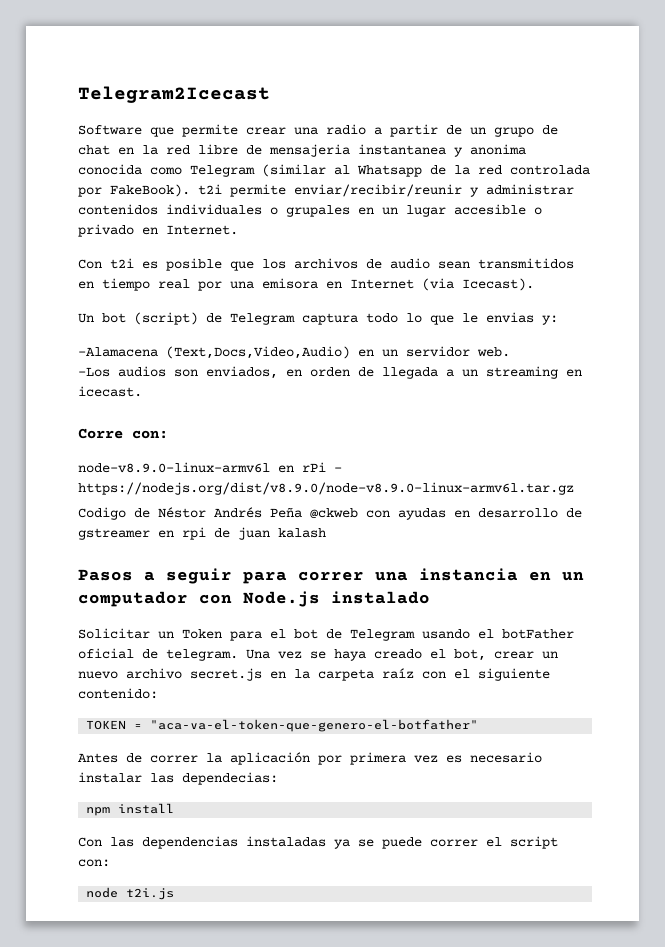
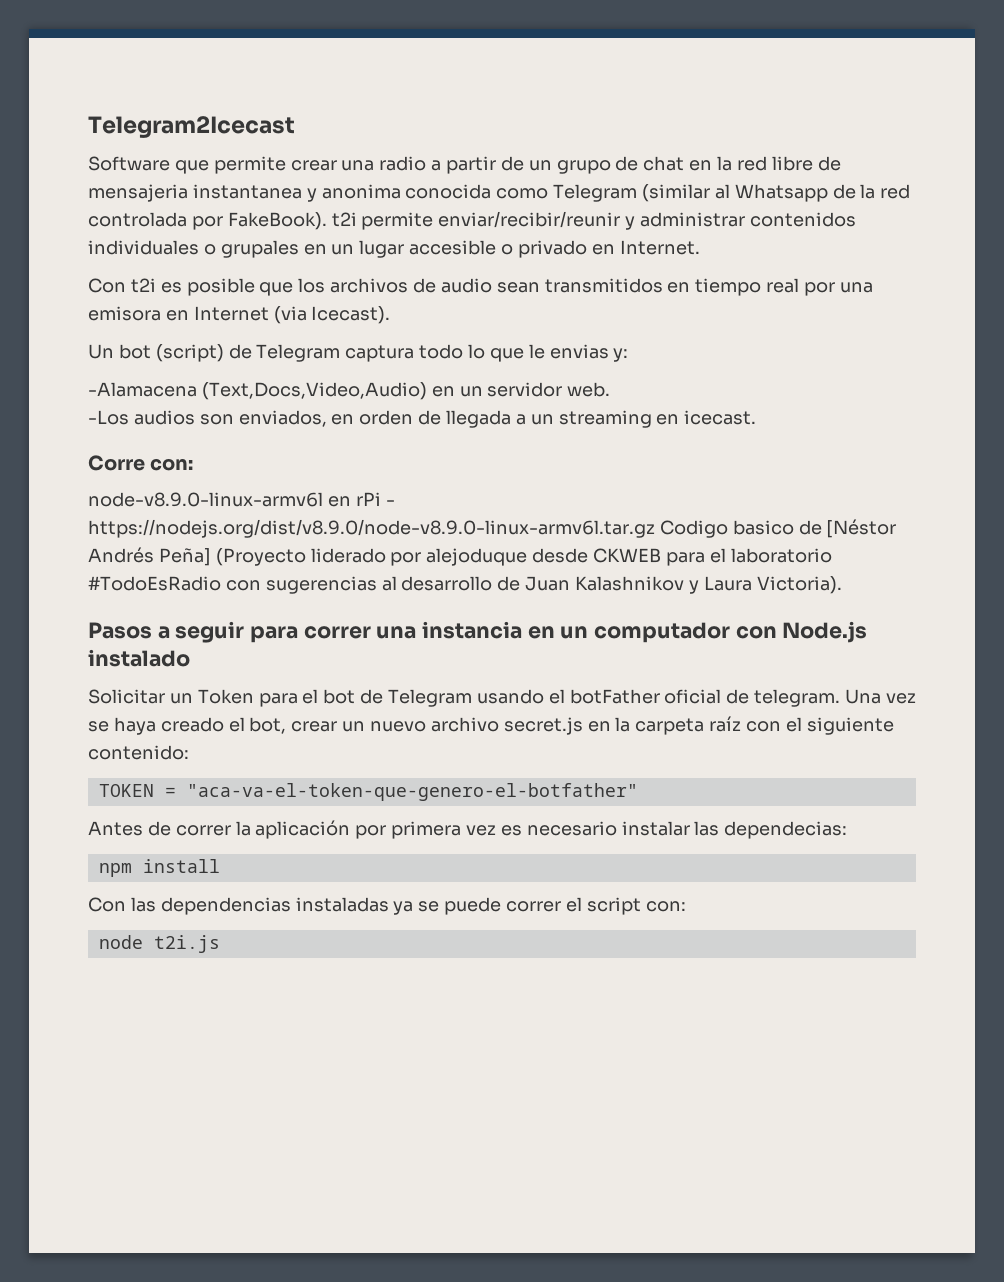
- node-v8.9.0-linux-armv6l en rPi - https://nodejs.org/dist/v8.9.0/node-v8.9.0-linux-armv6l.tar.gz
- Codigo de Néstor Andrés Peña @ckweb con ayudas en desarrollo de gstreamer en rpi de juan kalash
+ node-v8.9.0-linux-armv6l en rPi - https://nodejs.org/dist/v8.9.0/node-v8.9.0-linux-armv6l.tar.gz Codigo basico de [Néstor Andrés Peña] (Proyecto liderado por alejoduque desde CKWEB para el laboratorio #TodoEsRadio con sugerencias al desarrollo de Juan Kalashnikov y Laura Victoria).

